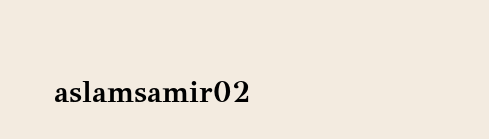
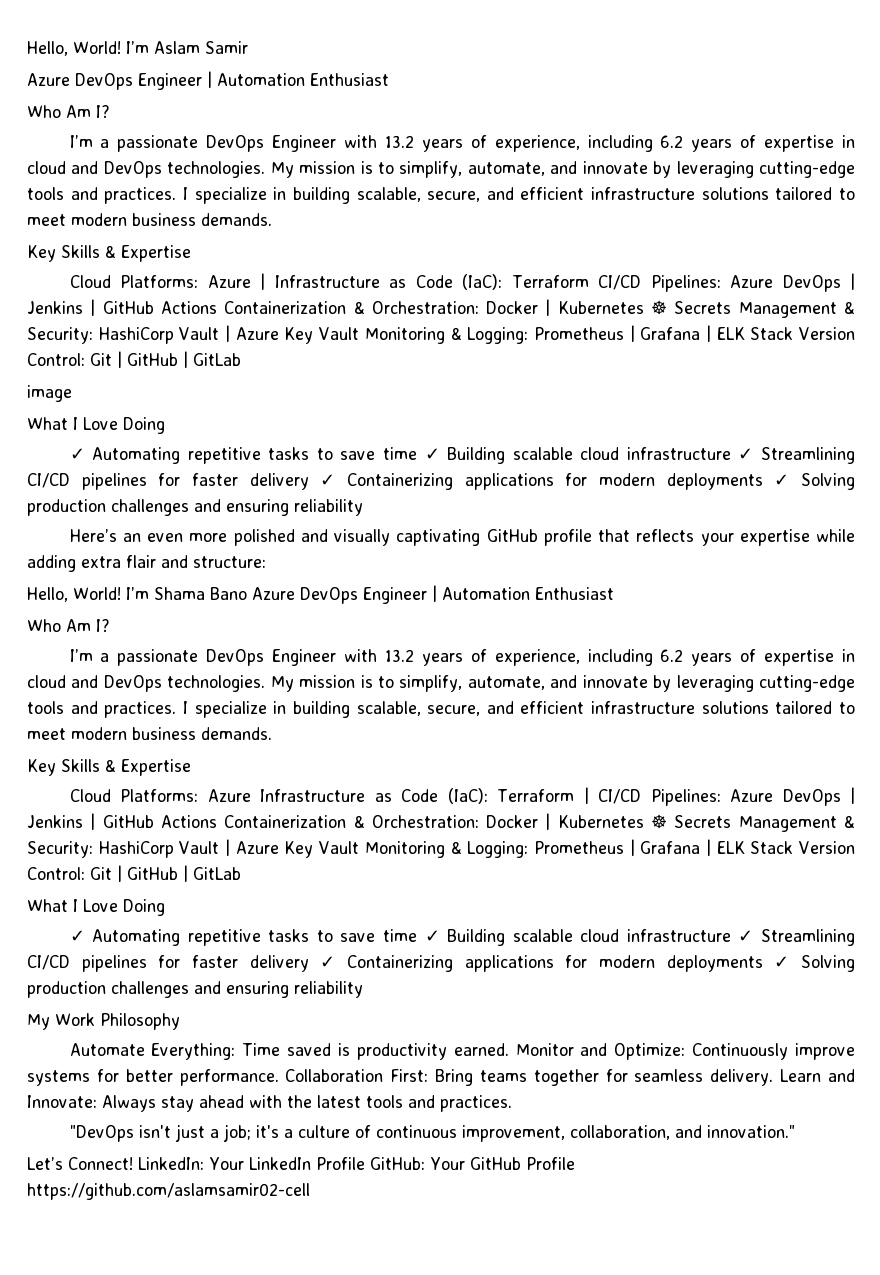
- aslamsamir02
+ Hello, World! I’m Aslam Samir
+ Azure DevOps Engineer | Automation Enthusiast
+ Who Am I?
+ I’m a passionate DevOps Engineer with 13.2 years of experience, including 6.2 years of expertise in cloud and DevOps technologies. My mission is to simplify, automate, and innovate by leveraging cutting-edge tools and practices. I specialize in building scalable, secure, and efficient infrastructure solutions tailored to meet modern business demands.
+ Key Skills & Expertise
+ Cloud Platforms: Azure | Infrastructure as Code (IaC): Terraform CI/CD Pipelines: Azure DevOps | Jenkins | GitHub Actions Containerization & Orchestration: Docker | Kubernetes ☸ Secrets Management & Security: HashiCorp Vault | Azure Key Vault Monitoring & Logging: Prometheus | Grafana | ELK Stack Version Control: Git | GitHub | GitLab
+ image
+ What I Love Doing
+ ✓ Automating repetitive tasks to save time ✓ Building scalable cloud infrastructure ✓ Streamlining CI/CD pipelines for faster delivery ✓ Containerizing applications for modern deployments ✓ Solving production challenges and ensuring reliability
+ Here’s an even more polished and visually captivating GitHub profile that reflects your expertise while adding extra flair and structure:
+ Hello, World! I’m Shama Bano Azure DevOps Engineer | Automation Enthusiast
+ Who Am I?
+ I’m a passionate DevOps Engineer with 13.2 years of experience, including 6.2 years of expertise in cloud and DevOps technologies. My mission is to simplify, automate, and innovate by leveraging cutting-edge tools and practices. I specialize in building scalable, secure, and efficient infrastructure solutions tailored to meet modern business demands.
+ Key Skills & Expertise
+ Cloud Platforms: Azure Infrastructure as Code (IaC): Terraform | CI/CD Pipelines: Azure DevOps | Jenkins | GitHub Actions Containerization & Orchestration: Docker | Kubernetes ☸ Secrets Management & Security: HashiCorp Vault | Azure Key Vault Monitoring & Logging: Prometheus | Grafana | ELK Stack Version Control: Git | GitHub | GitLab
+ What I Love Doing
+ ✓ Automating repetitive tasks to save time ✓ Building scalable cloud infrastructure ✓ Streamlining CI/CD pipelines for faster delivery ✓ Containerizing applications for modern deployments ✓ Solving production challenges and ensuring reliability
+ My Work Philosophy
+ Automate Everything: Time saved is productivity earned. Monitor and Optimize: Continuously improve systems for better performance. Collaboration First: Bring teams together for seamless delivery. Learn and Innovate: Always stay ahead with the latest tools and practices.
+ "DevOps isn't just a job; it's a culture of continuous improvement, collaboration, and innovation."
+ Let’s Connect! LinkedIn: Your LinkedIn Profile GitHub: Your GitHub Profile https://github.com/aslamsamir02-cell

